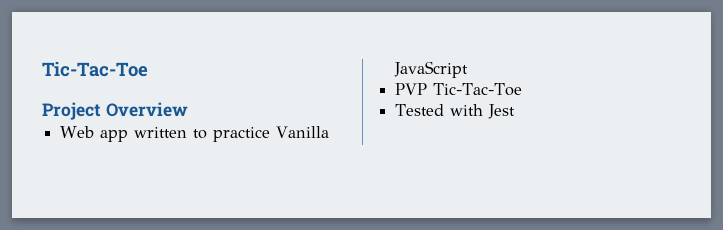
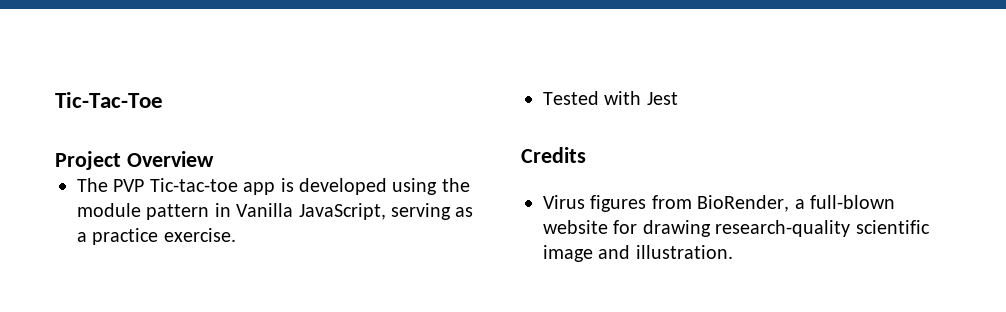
- Web app written to practice Vanilla JavaScript
- PVP Tic-Tac-Toe
+ The PVP Tic-tac-toe app is developed using the module pattern in Vanilla JavaScript, serving as a practice exercise.
  Tested with Jest
+ Credits
+ Virus figures from BioRender, a full-blown website for drawing research-quality scientific image and illustration.

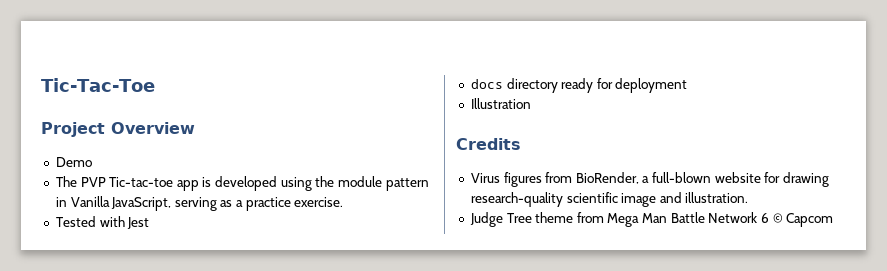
+ Demo
+ docs directory ready for deployment
+ Illustration
+ Judge Tree theme from Mega Man Battle Network 6 © Capcom

